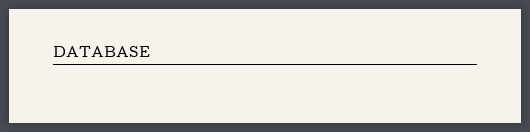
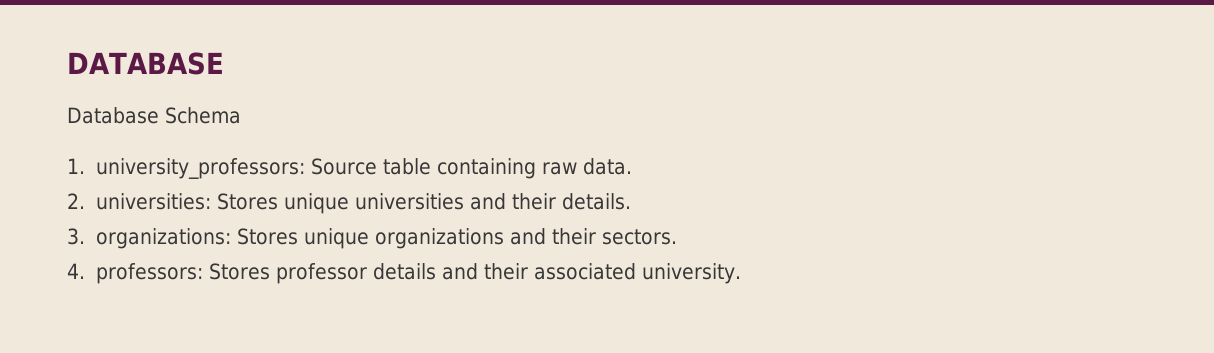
+ Database Schema
+ 1. university_professors: Source table containing raw data.
+ 2. universities: Stores unique universities and their details.
+ 3. organizations: Stores unique organizations and their sectors.
+ 4. professors: Stores professor details and their associated university.

